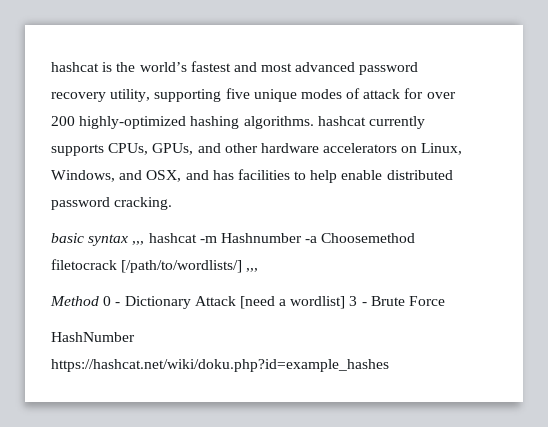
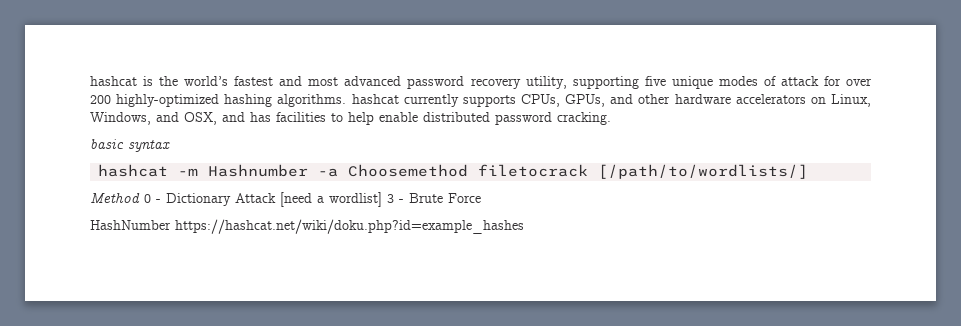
- basic syntax ,,, hashcat -m Hashnumber -a Choosemethod filetocrack [/path/to/wordlists/] ,,,
+ basic syntax
+ hashcat -m Hashnumber -a Choosemethod filetocrack [/path/to/wordlists/]

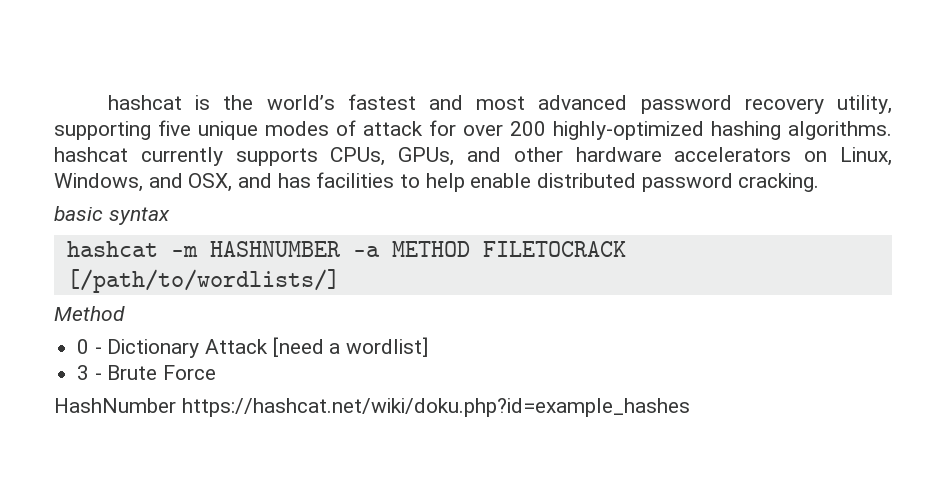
- hashcat -m Hashnumber -a Choosemethod filetocrack [/path/to/wordlists/]
+ hashcat -m HASHNUMBER -a METHOD FILETOCRACK [/path/to/wordlists/]
- Method 0 - Dictionary Attack [need a wordlist] 3 - Brute Force
+ Method
+ 0 - Dictionary Attack [need a wordlist]
+ 3 - Brute Force

